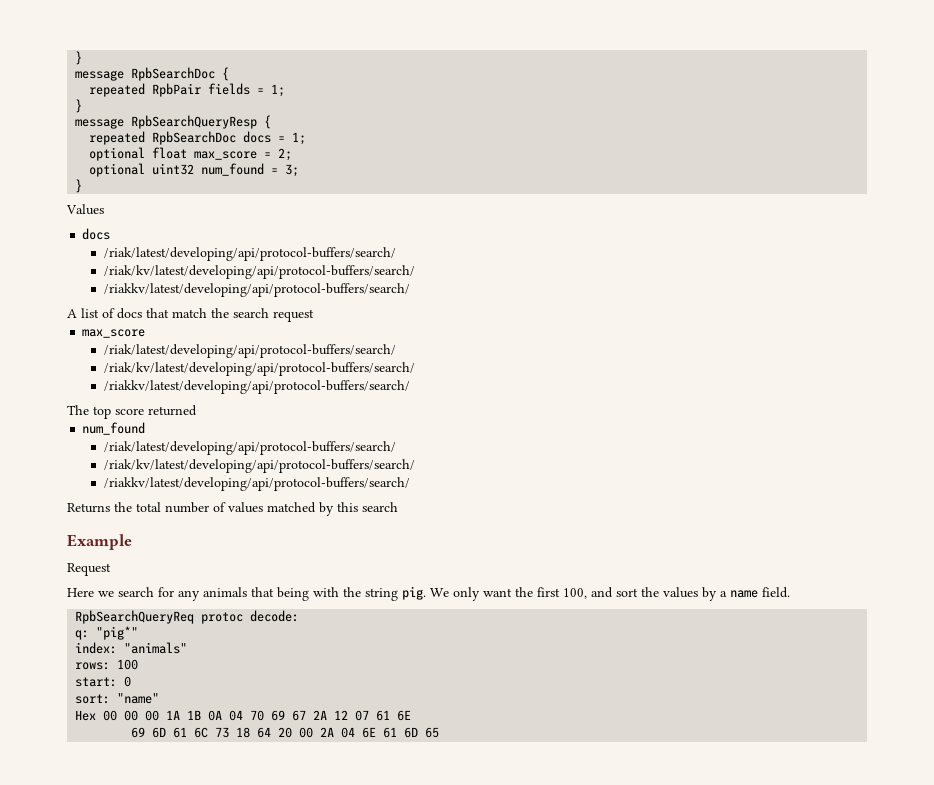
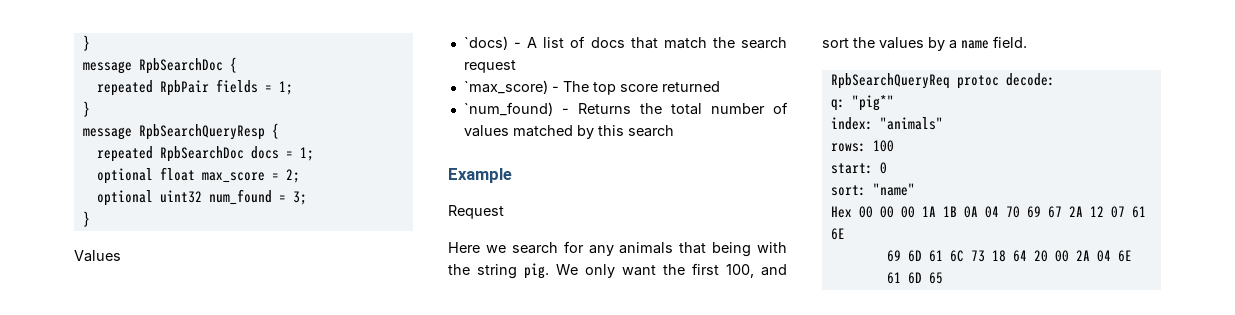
  Values
- docs
- /riak/latest/developing/api/protocol-buffers/search/
- /riak/kv/latest/developing/api/protocol-buffers/search/
- /riakkv/latest/developing/api/protocol-buffers/search/
- A list of docs that match the search request
- max_score
- /riak/latest/developing/api/protocol-buffers/search/
- /riak/kv/latest/developing/api/protocol-buffers/search/
- /riakkv/latest/developing/api/protocol-buffers/search/
- The top score returned
- num_found
- /riak/latest/developing/api/protocol-buffers/search/
- /riak/kv/latest/developing/api/protocol-buffers/search/
- /riakkv/latest/developing/api/protocol-buffers/search/
- Returns the total number of values matched by this search
+ `docs) - A list of docs that match the search request
+ `max_score) - The top score returned
+ `num_found) - Returns the total number of values matched by this search

